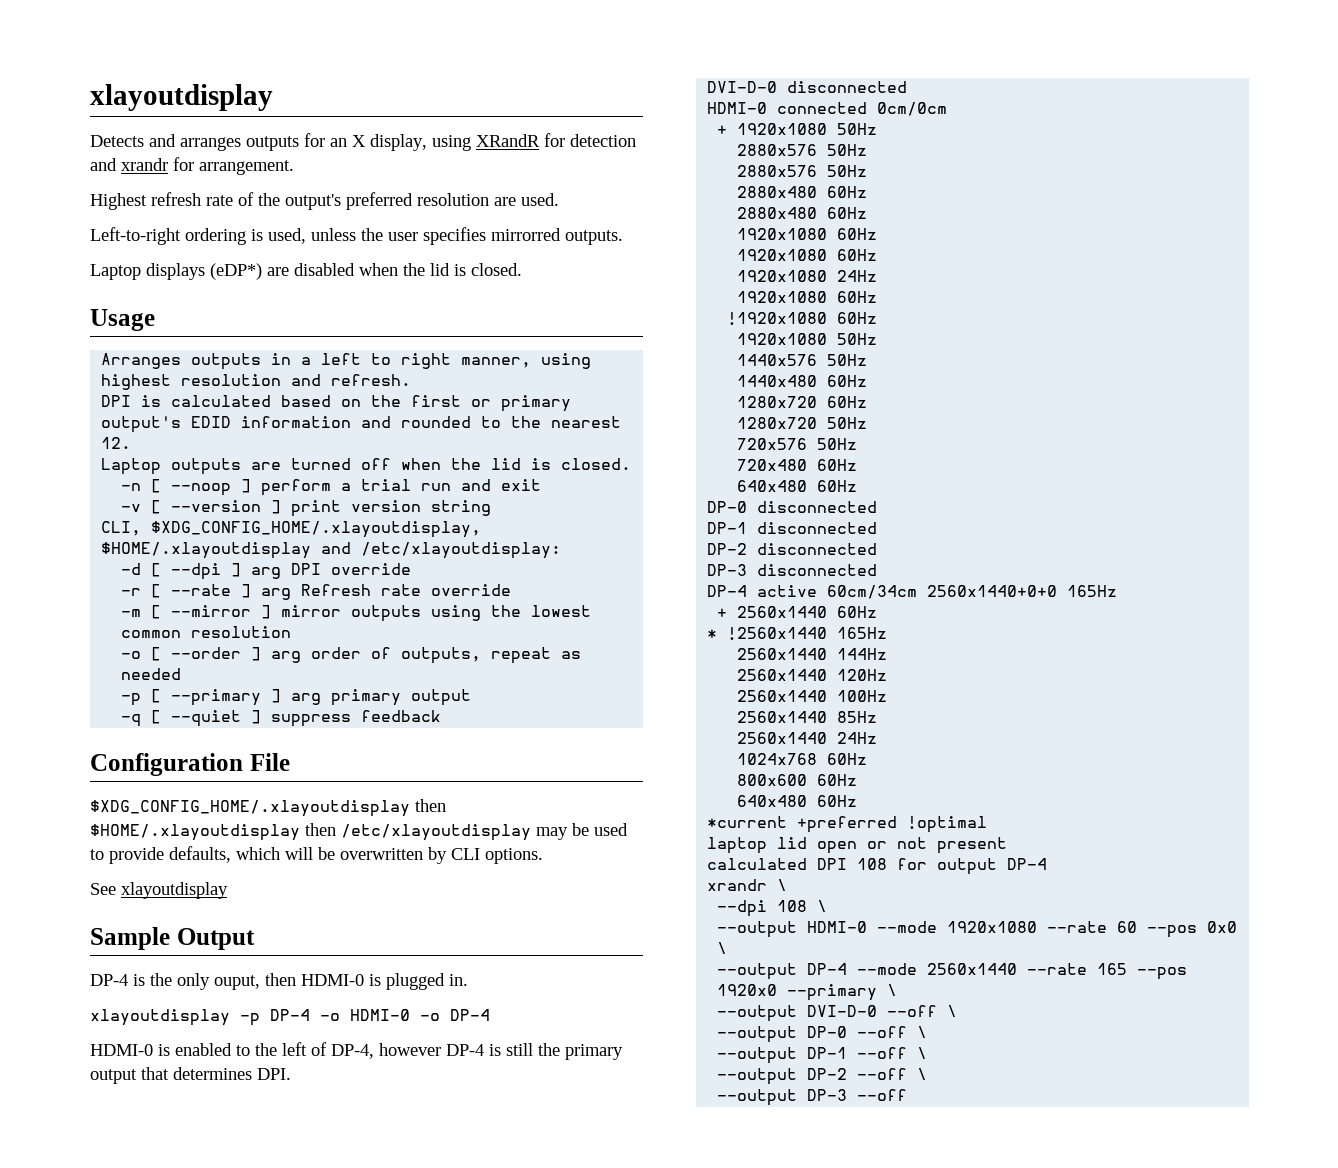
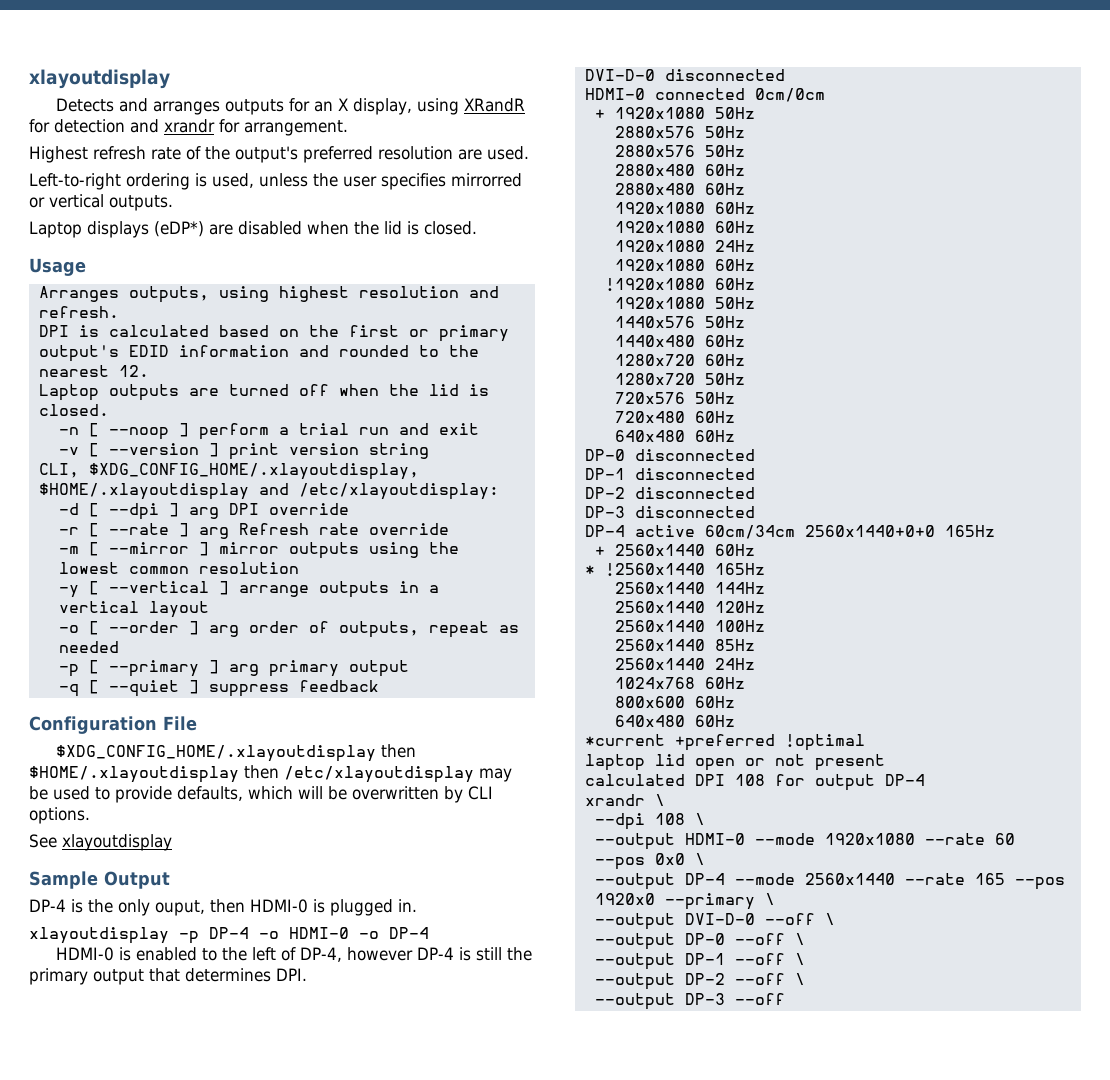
- Left-to-right ordering is used, unless the user specifies mirrorred outputs.
+ Left-to-right ordering is used, unless the user specifies mirrorred or vertical outputs.
- Arranges outputs in a left to right manner, using highest resolution and refresh.
+ Arranges outputs, using highest resolution and refresh.
+ -y [ --vertical ] arrange outputs in a vertical layout

